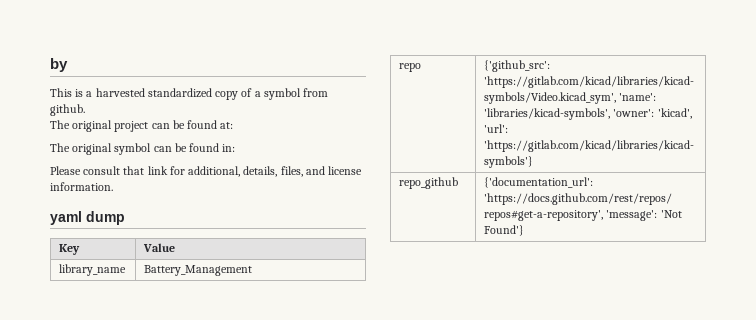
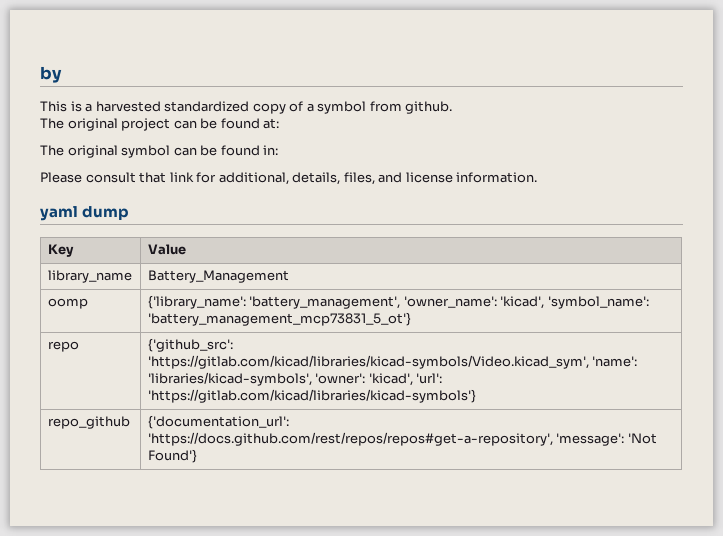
+ oomp | {'library_name': 'battery_management', 'owner_name': 'kicad', 'symbol_name': 'battery_management_mcp73831_5_ot'}

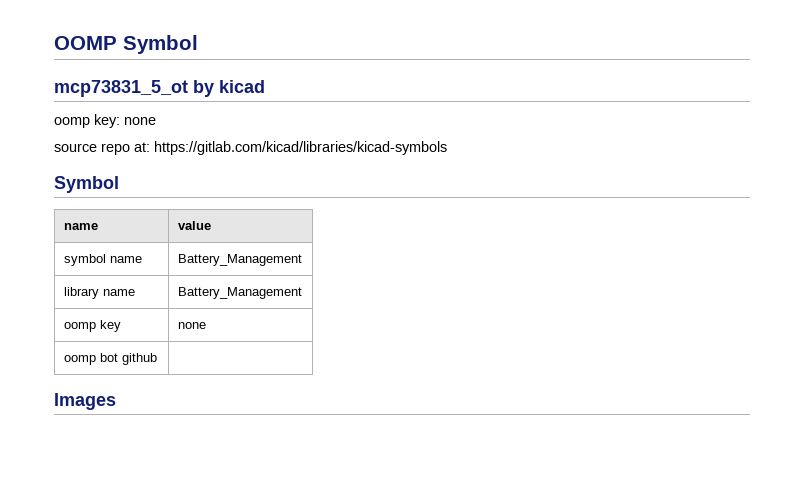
- by
- This is a harvested standardized copy of a symbol from github.
- The original project can be found at:
- The original symbol can be found in:
- Please consult that link for additional, details, files, and license information.
- yaml dump
- Key | Value
- library_name | Battery_Management
- oomp | {'library_name': 'battery_management', 'owner_name': 'kicad', 'symbol_name': 'battery_management_mcp73831_5_ot'}
- repo | {'github_src': 'https://gitlab.com/kicad/libraries/kicad-symbols/Video.kicad_sym', 'name': 'libraries/kicad-symbols', 'owner': 'kicad', 'url': 'https://gitlab.com/kicad/libraries/kicad-symbols'}
- repo_github | {'documentation_url': 'https://docs.github.com/rest/repos/repos#get-a-repository', 'message': 'Not Found'}
+ OOMP Symbol
+ mcp73831_5_ot by kicad
+ oomp key: none
+ source repo at: https://gitlab.com/kicad/libraries/kicad-symbols
+ Symbol
+ name | value
+ symbol name | Battery_Management
+ library name | Battery_Management
+ oomp key | none
+ oomp bot github |
+ Images

